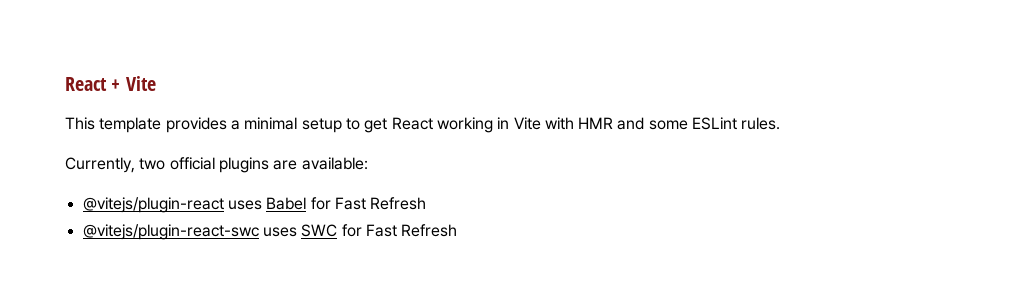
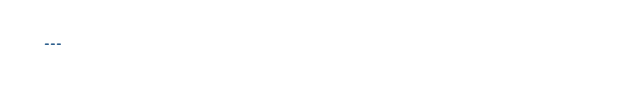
- React + Vite
- This template provides a minimal setup to get React working in Vite with HMR and some ESLint rules.
- Currently, two official plugins are available:
- @vitejs/plugin-react uses Babel for Fast Refresh
- @vitejs/plugin-react-swc uses SWC for Fast Refresh
+ ---

